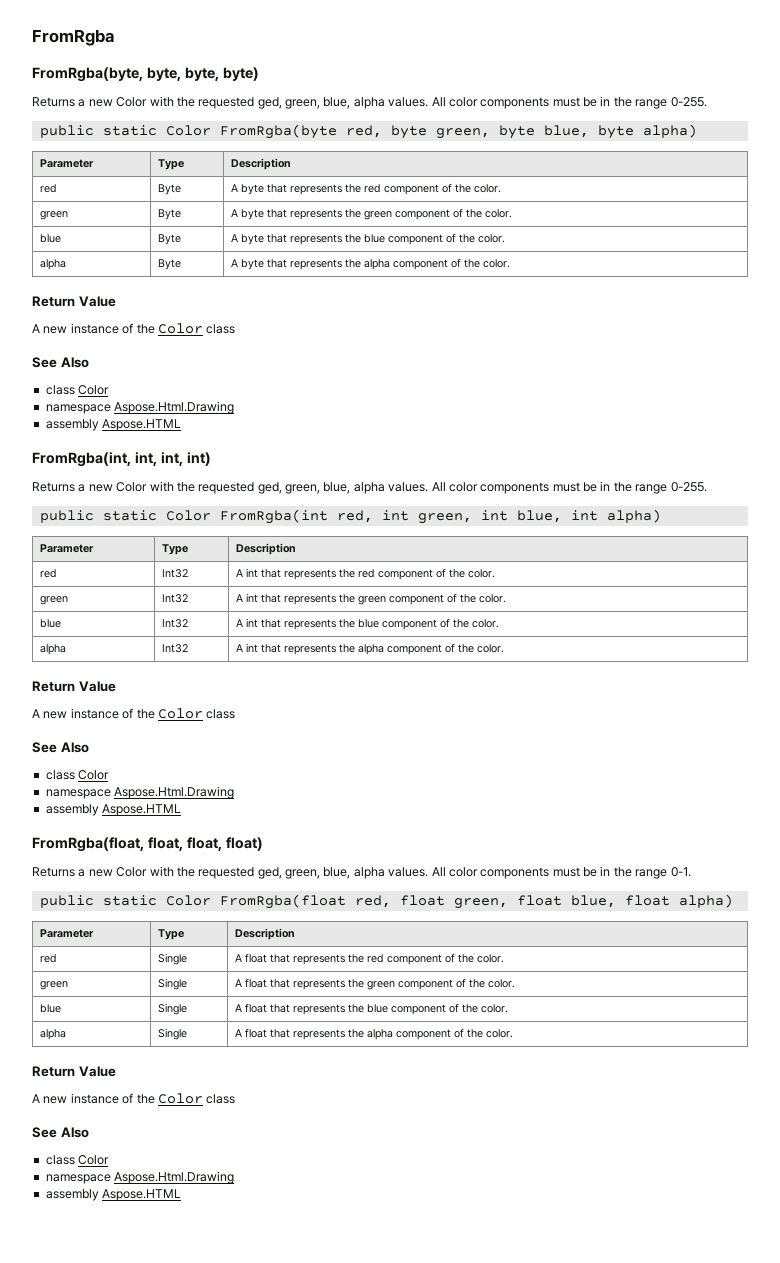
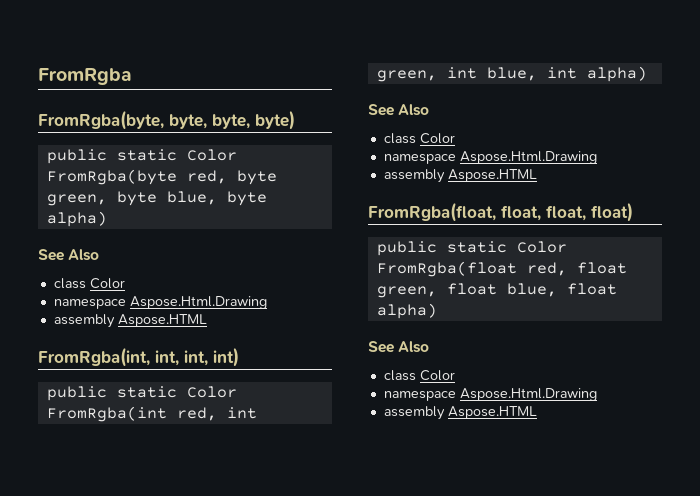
  FromRgba(byte, byte, byte, byte)
- Returns a new Color with the requested ged, green, blue, alpha values. All color components must be in the range 0-255.
  public static Color FromRgba(byte red, byte green, byte blue, byte alpha)
- Parameter | Type | Description
- red | Byte | A byte that represents the red component of the color.
- green | Byte | A byte that represents the green component of the color.
- blue | Byte | A byte that represents the blue component of the color.
- alpha | Byte | A byte that represents the alpha component of the color.
- Return Value
- A new instance of the Color class
  FromRgba(int, int, int, int)
- Returns a new Color with the requested ged, green, blue, alpha values. All color components must be in the range 0-255.
  public static Color FromRgba(int red, int green, int blue, int alpha)
- Parameter | Type | Description
- red | Int32 | A int that represents the red component of the color.
- green | Int32 | A int that represents the green component of the color.
- blue | Int32 | A int that represents the blue component of the color.
- alpha | Int32 | A int that represents the alpha component of the color.
- Return Value
- A new instance of the Color class
- Returns a new Color with the requested ged, green, blue, alpha values. All color components must be in the range 0-1.
  public static Color FromRgba(float red, float green, float blue, float alpha)
- Parameter | Type | Description
- red | Single | A float that represents the red component of the color.
- green | Single | A float that represents the green component of the color.
- blue | Single | A float that represents the blue component of the color.
- alpha | Single | A float that represents the alpha component of the color.
- Return Value
- A new instance of the Color class

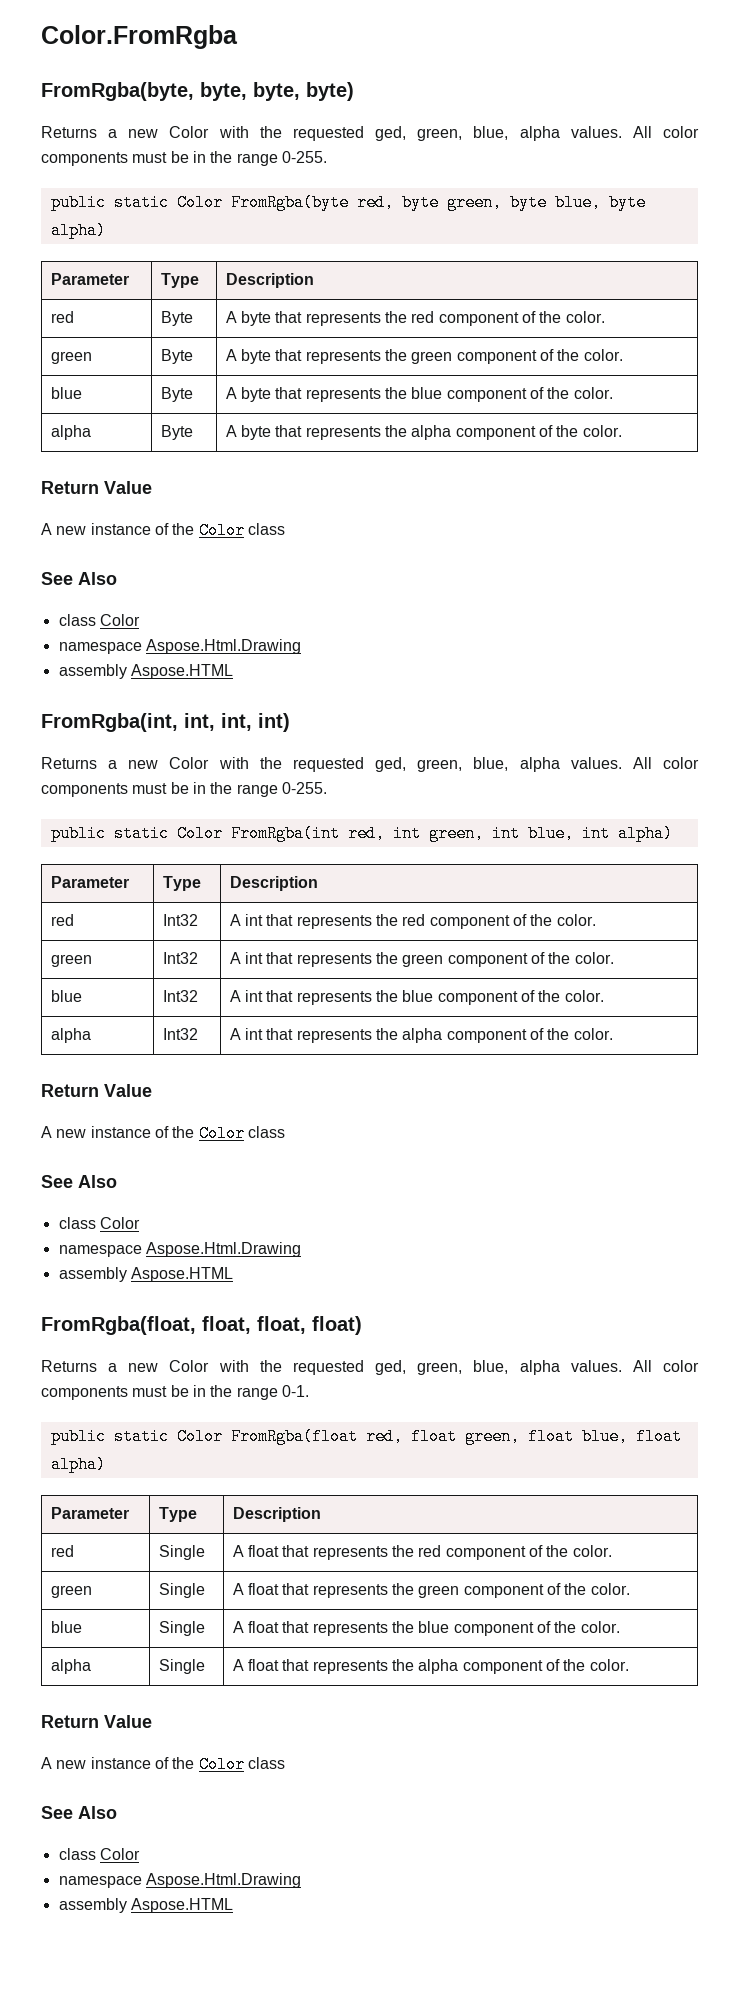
- FromRgba
+ Color.FromRgba
  FromRgba(byte, byte, byte, byte)
+ Returns a new Color with the requested ged, green, blue, alpha values. All color components must be in the range 0-255.
  public static Color FromRgba(byte red, byte green, byte blue, byte alpha)
+ Parameter | Type | Description
+ red | Byte | A byte that represents the red component of the color.
+ green | Byte | A byte that represents the green component of the color.
+ blue | Byte | A byte that represents the blue component of the color.
+ alpha | Byte | A byte that represents the alpha component of the color.
+ Return Value
+ A new instance of the Color class
  FromRgba(int, int, int, int)
+ Returns a new Color with the requested ged, green, blue, alpha values. All color components must be in the range 0-255.
  public static Color FromRgba(int red, int green, int blue, int alpha)
+ Parameter | Type | Description
+ red | Int32 | A int that represents the red component of the color.
+ green | Int32 | A int that represents the green component of the color.
+ blue | Int32 | A int that represents the blue component of the color.
+ alpha | Int32 | A int that represents the alpha component of the color.
+ Return Value
+ A new instance of the Color class
+ Returns a new Color with the requested ged, green, blue, alpha values. All color components must be in the range 0-1.
  public static Color FromRgba(float red, float green, float blue, float alpha)
+ Parameter | Type | Description
+ red | Single | A float that represents the red component of the color.
+ green | Single | A float that represents the green component of the color.
+ blue | Single | A float that represents the blue component of the color.
+ alpha | Single | A float that represents the alpha component of the color.
+ Return Value
+ A new instance of the Color class

